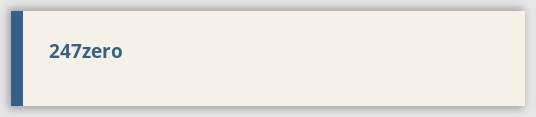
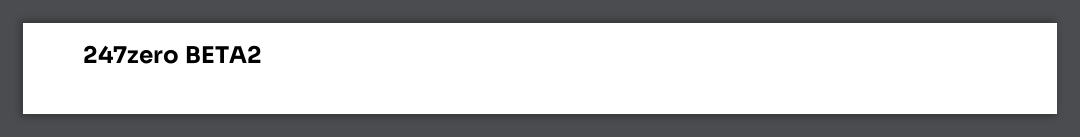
- 247zero
+ 247zero BETA2

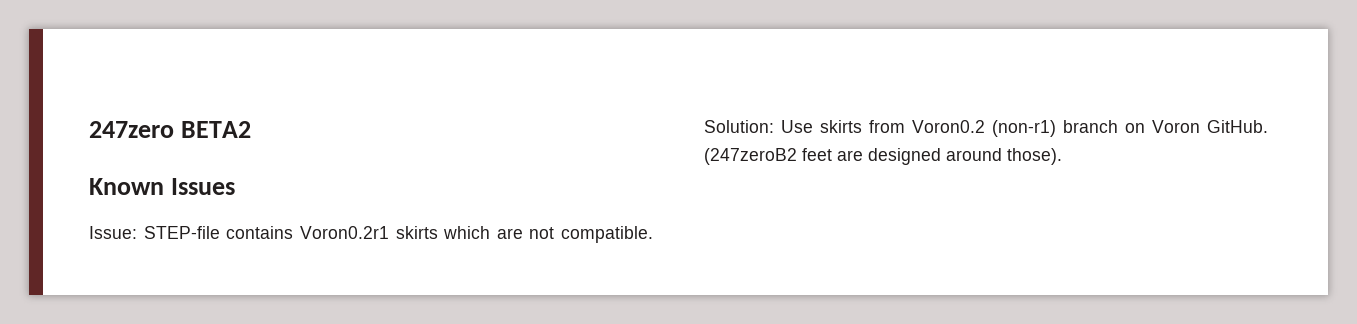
+ Known Issues
+ Issue: STEP-file contains Voron0.2r1 skirts which are not compatible. Solution: Use skirts from Voron0.2 (non-r1) branch on Voron GitHub. (247zeroB2 feet are designed around those).

